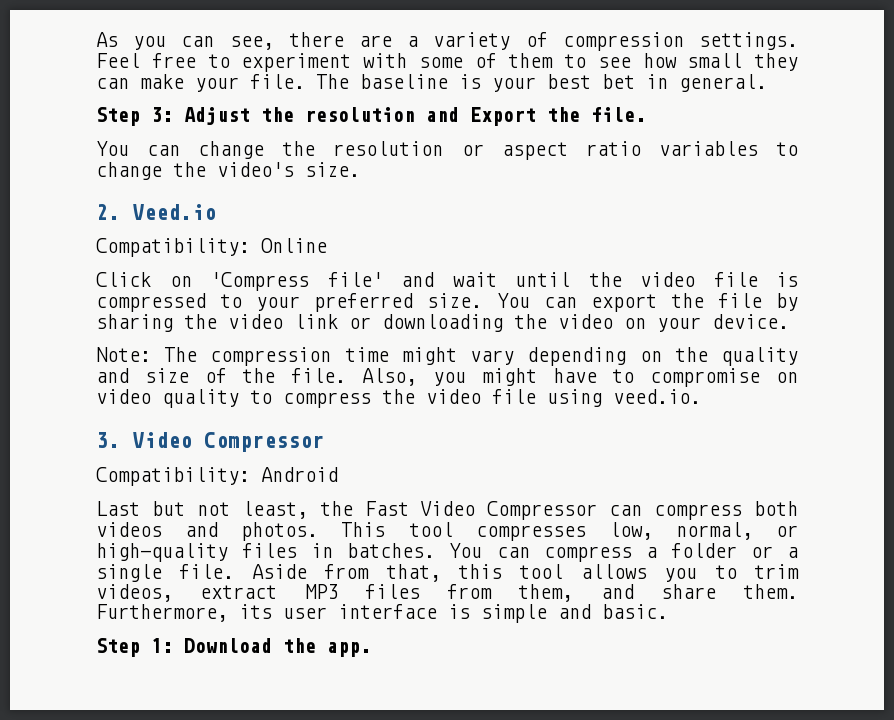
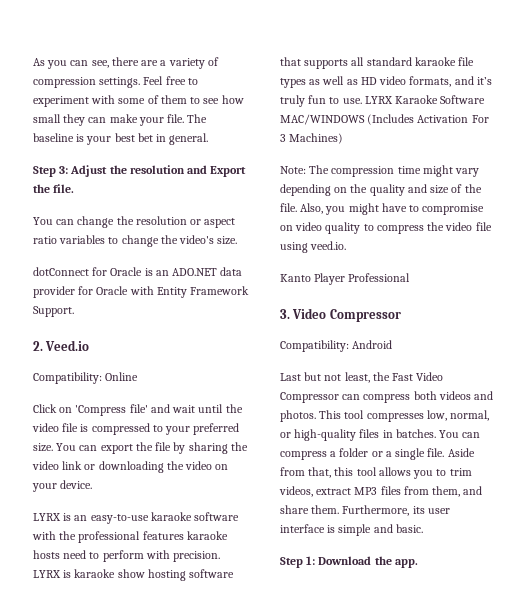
+ dotConnect for Oracle is an ADO.NET data provider for Oracle with Entity Framework Support.
+ LYRX is an easy-to-use karaoke software with the professional features karaoke hosts need to perform with precision. LYRX is karaoke show hosting software that supports all standard karaoke file types as well as HD video formats, and it’s truly fun to use. LYRX Karaoke Software MAC/WINDOWS (Includes Activation For 3 Machines)
+ Kanto Player Professional

